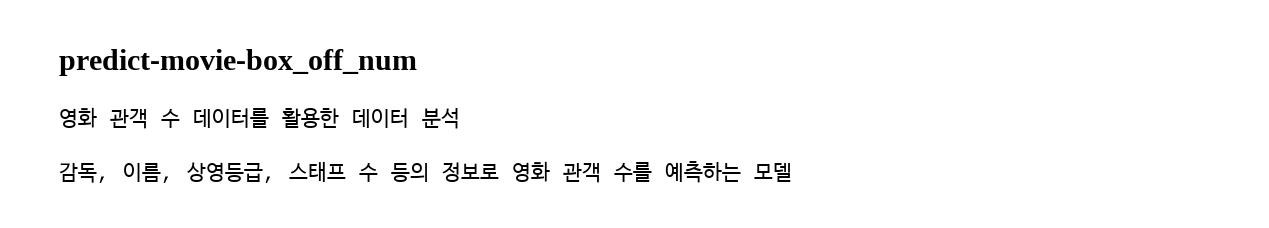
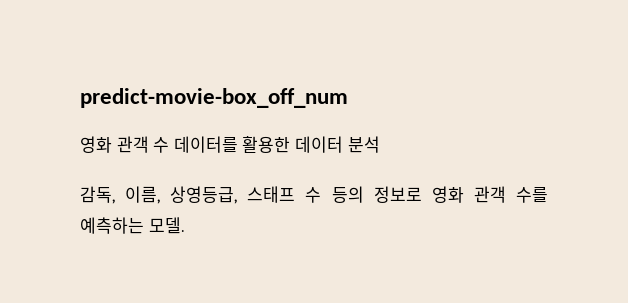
- 감독, 이름, 상영등급, 스태프 수 등의 정보로 영화 관객 수를 예측하는 모델
+ 감독, 이름, 상영등급, 스태프 수 등의 정보로 영화 관객 수를 예측하는 모델.

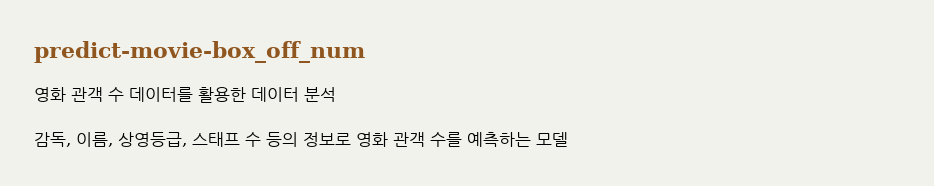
- 감독, 이름, 상영등급, 스태프 수 등의 정보로 영화 관객 수를 예측하는 모델.
+ 감독, 이름, 상영등급, 스태프 수 등의 정보로 영화 관객 수를 예측하는 모델

